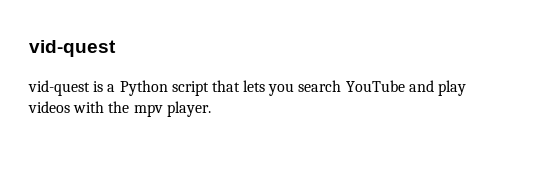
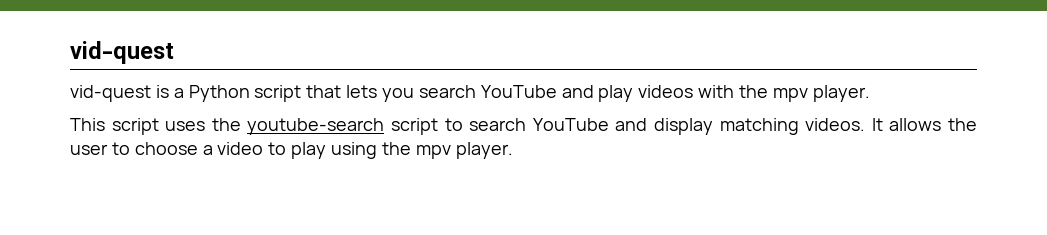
+ This script uses the youtube-search script to search YouTube and display matching videos. It allows the user to choose a video to play using the mpv player.

